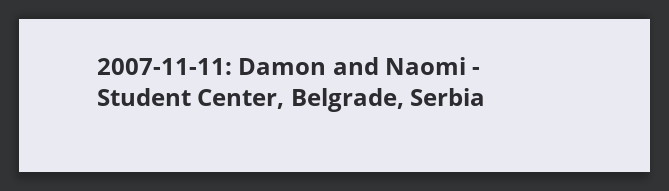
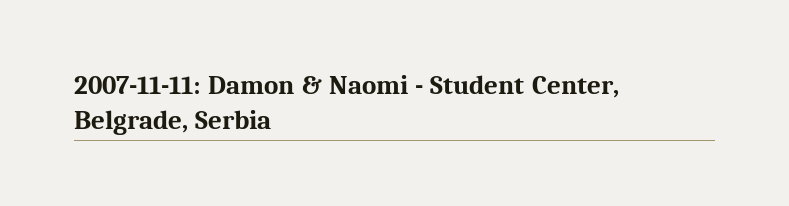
- 2007-11-11: Damon and Naomi - Student Center, Belgrade, Serbia
+ 2007-11-11: Damon & Naomi - Student Center, Belgrade, Serbia

